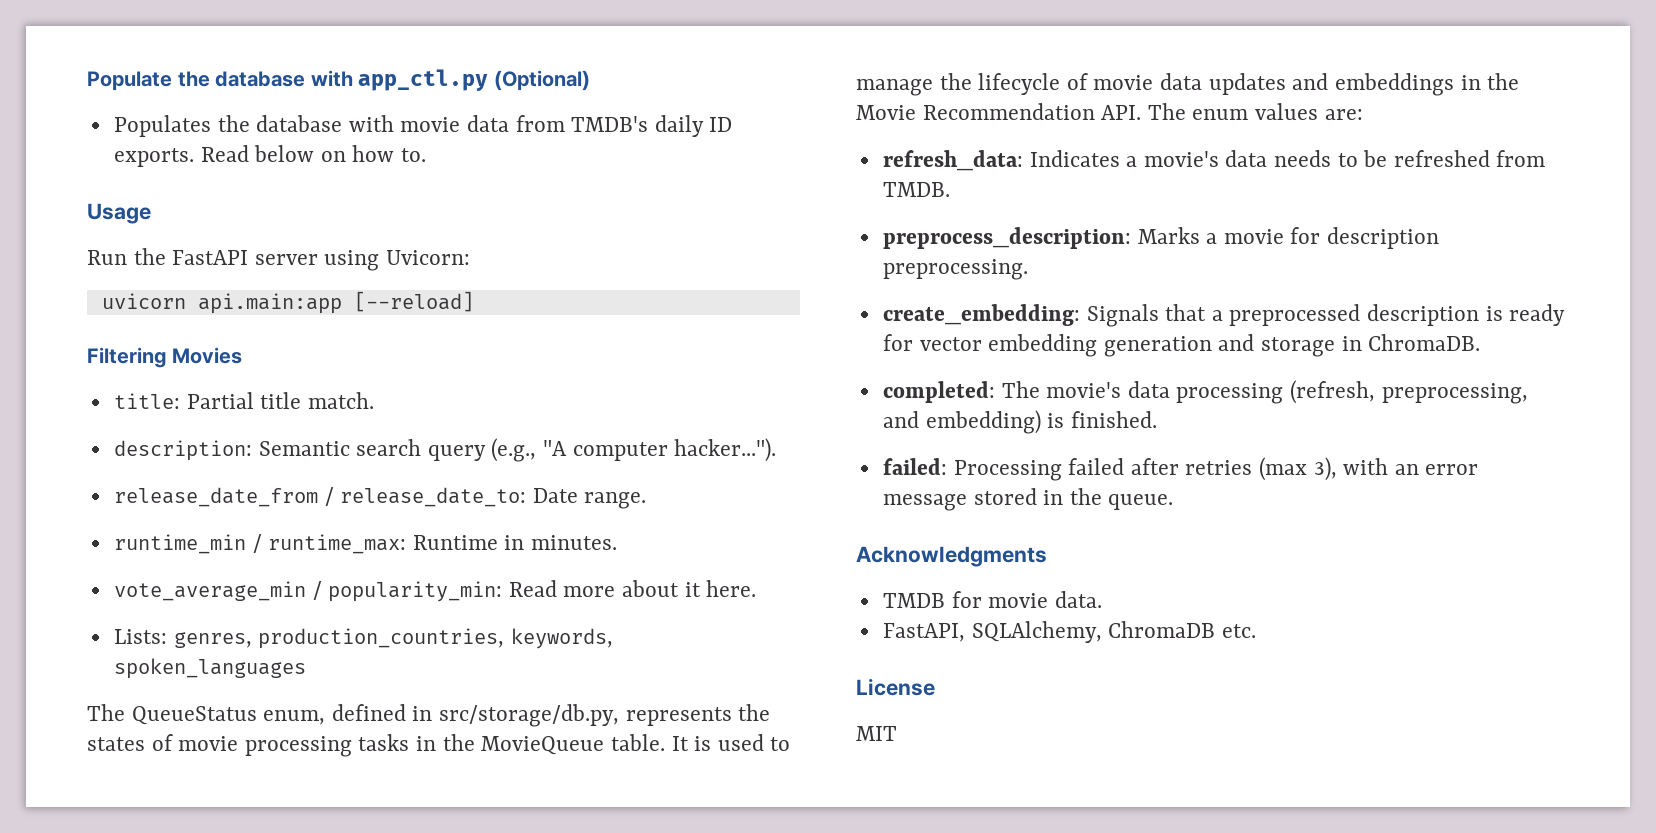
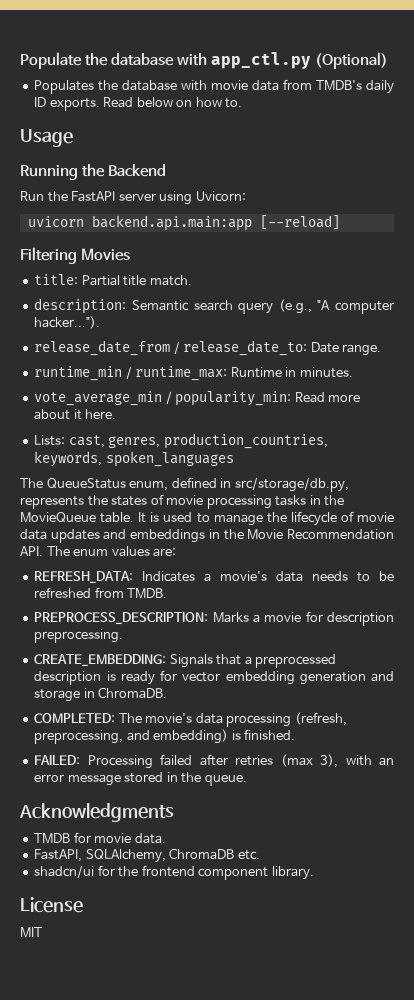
+ Running the Backend
- uvicorn api.main:app [--reload]
+ uvicorn backend.api.main:app [--reload]
- Lists: genres, production_countries, keywords, spoken_languages
+ Lists: cast, genres, production_countries, keywords, spoken_languages
- refresh_data: Indicates a movie's data needs to be refreshed from TMDB.
+ REFRESH_DATA: Indicates a movie's data needs to be refreshed from TMDB.
- preprocess_description: Marks a movie for description preprocessing.
+ PREPROCESS_DESCRIPTION: Marks a movie for description preprocessing.
- create_embedding: Signals that a preprocessed description is ready for vector embedding generation and storage in ChromaDB.
+ CREATE_EMBEDDING: Signals that a preprocessed description is ready for vector embedding generation and storage in ChromaDB.
- completed: The movie's data processing (refresh, preprocessing, and embedding) is finished.
+ COMPLETED: The movie's data processing (refresh, preprocessing, and embedding) is finished.
- failed: Processing failed after retries (max 3), with an error message stored in the queue.
+ FAILED: Processing failed after retries (max 3), with an error message stored in the queue.
+ shadcn/ui for the frontend component library.

